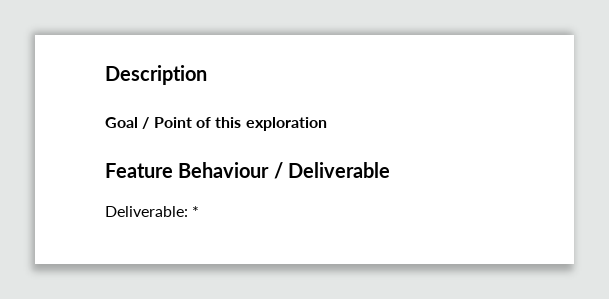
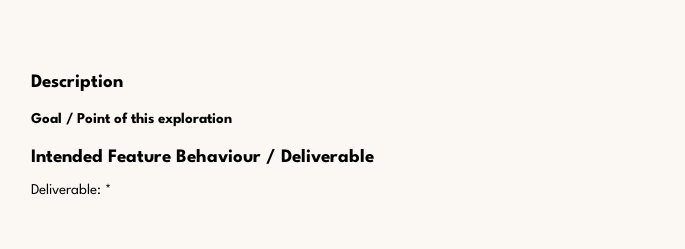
- Feature Behaviour / Deliverable
+ Intended Feature Behaviour / Deliverable

